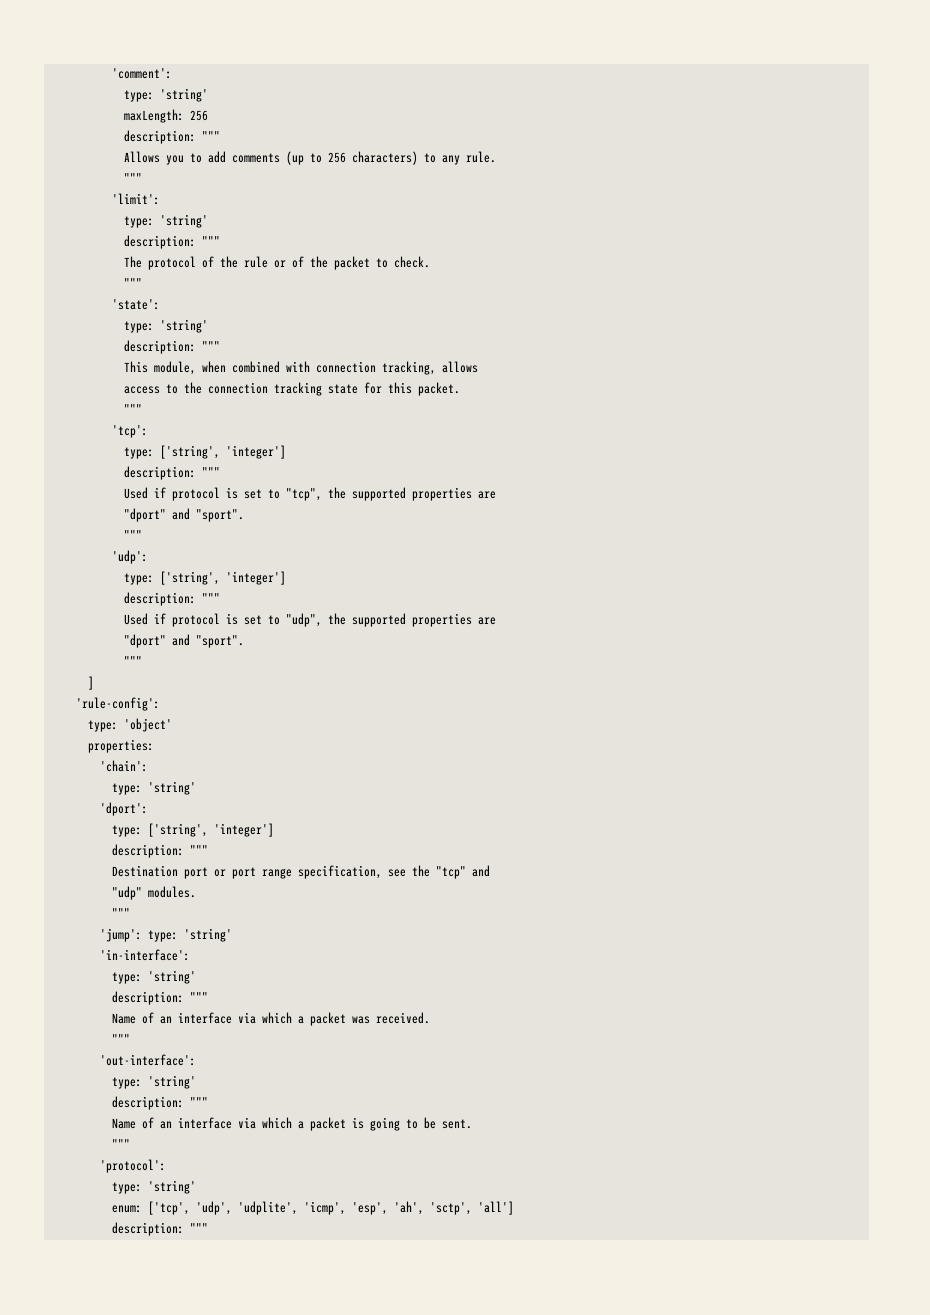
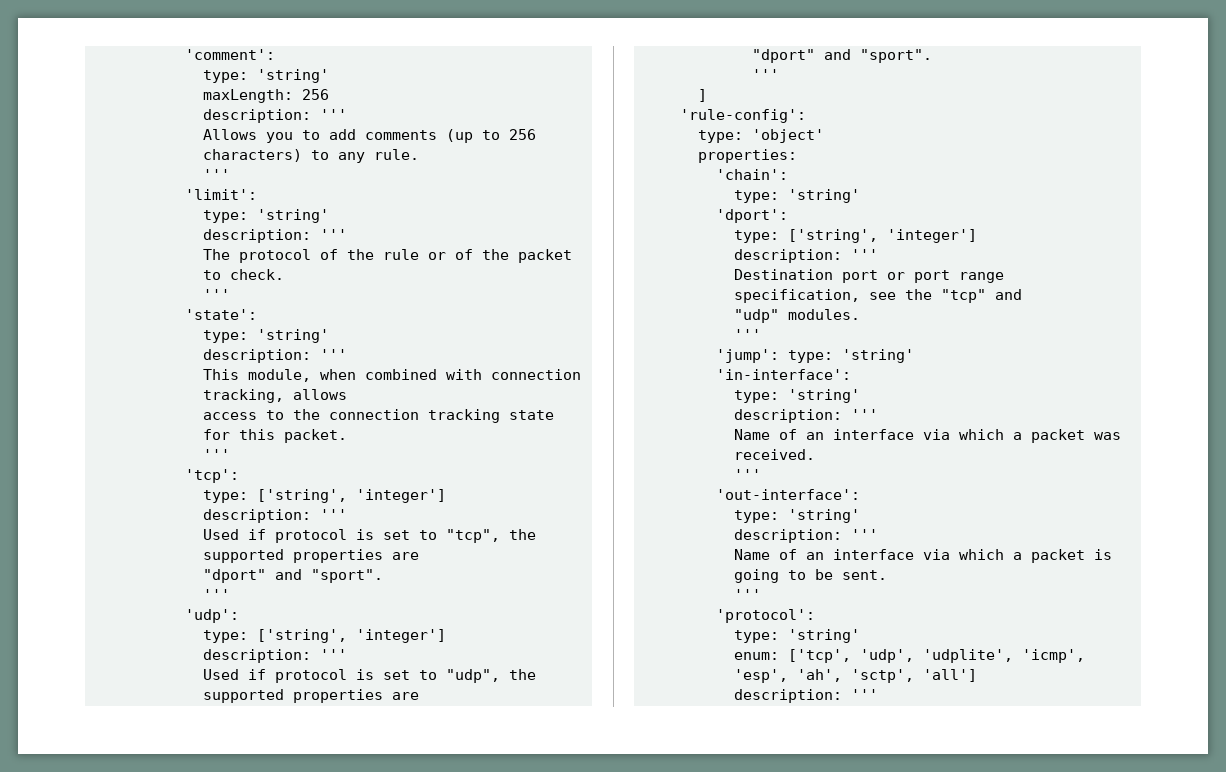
  maxLength: 256
- description: """
+ description: '''
  Allows you to add comments (up to 256 characters) to any rule.
- """
+ '''
  'limit':
  type: 'string'
- description: """
+ description: '''
  The protocol of the rule or of the packet to check.
- """
+ '''
  'state':
  type: 'string'
- description: """
+ description: '''
  access to the connection tracking state for this packet.
- """
+ '''
  'tcp':
  type: ['string', 'integer']
- description: """
+ description: '''
  Used if protocol is set to "tcp", the supported properties are
  "dport" and "sport".
- """
+ '''
  'udp':
  type: ['string', 'integer']
- description: """
+ description: '''
  Used if protocol is set to "udp", the supported properties are
  "dport" and "sport".
- """
+ '''
  'dport':
  type: ['string', 'integer']
- description: """
+ description: '''
  "udp" modules.
- """
+ '''
  'in-interface':
  type: 'string'
- description: """
+ description: '''
  Name of an interface via which a packet was received.
- """
+ '''
  'out-interface':
  type: 'string'
- description: """
+ description: '''
  Name of an interface via which a packet is going to be sent.
- """
+ '''
  enum: ['tcp', 'udp', 'udplite', 'icmp', 'esp', 'ah', 'sctp', 'all']
- description: """
+ description: '''

